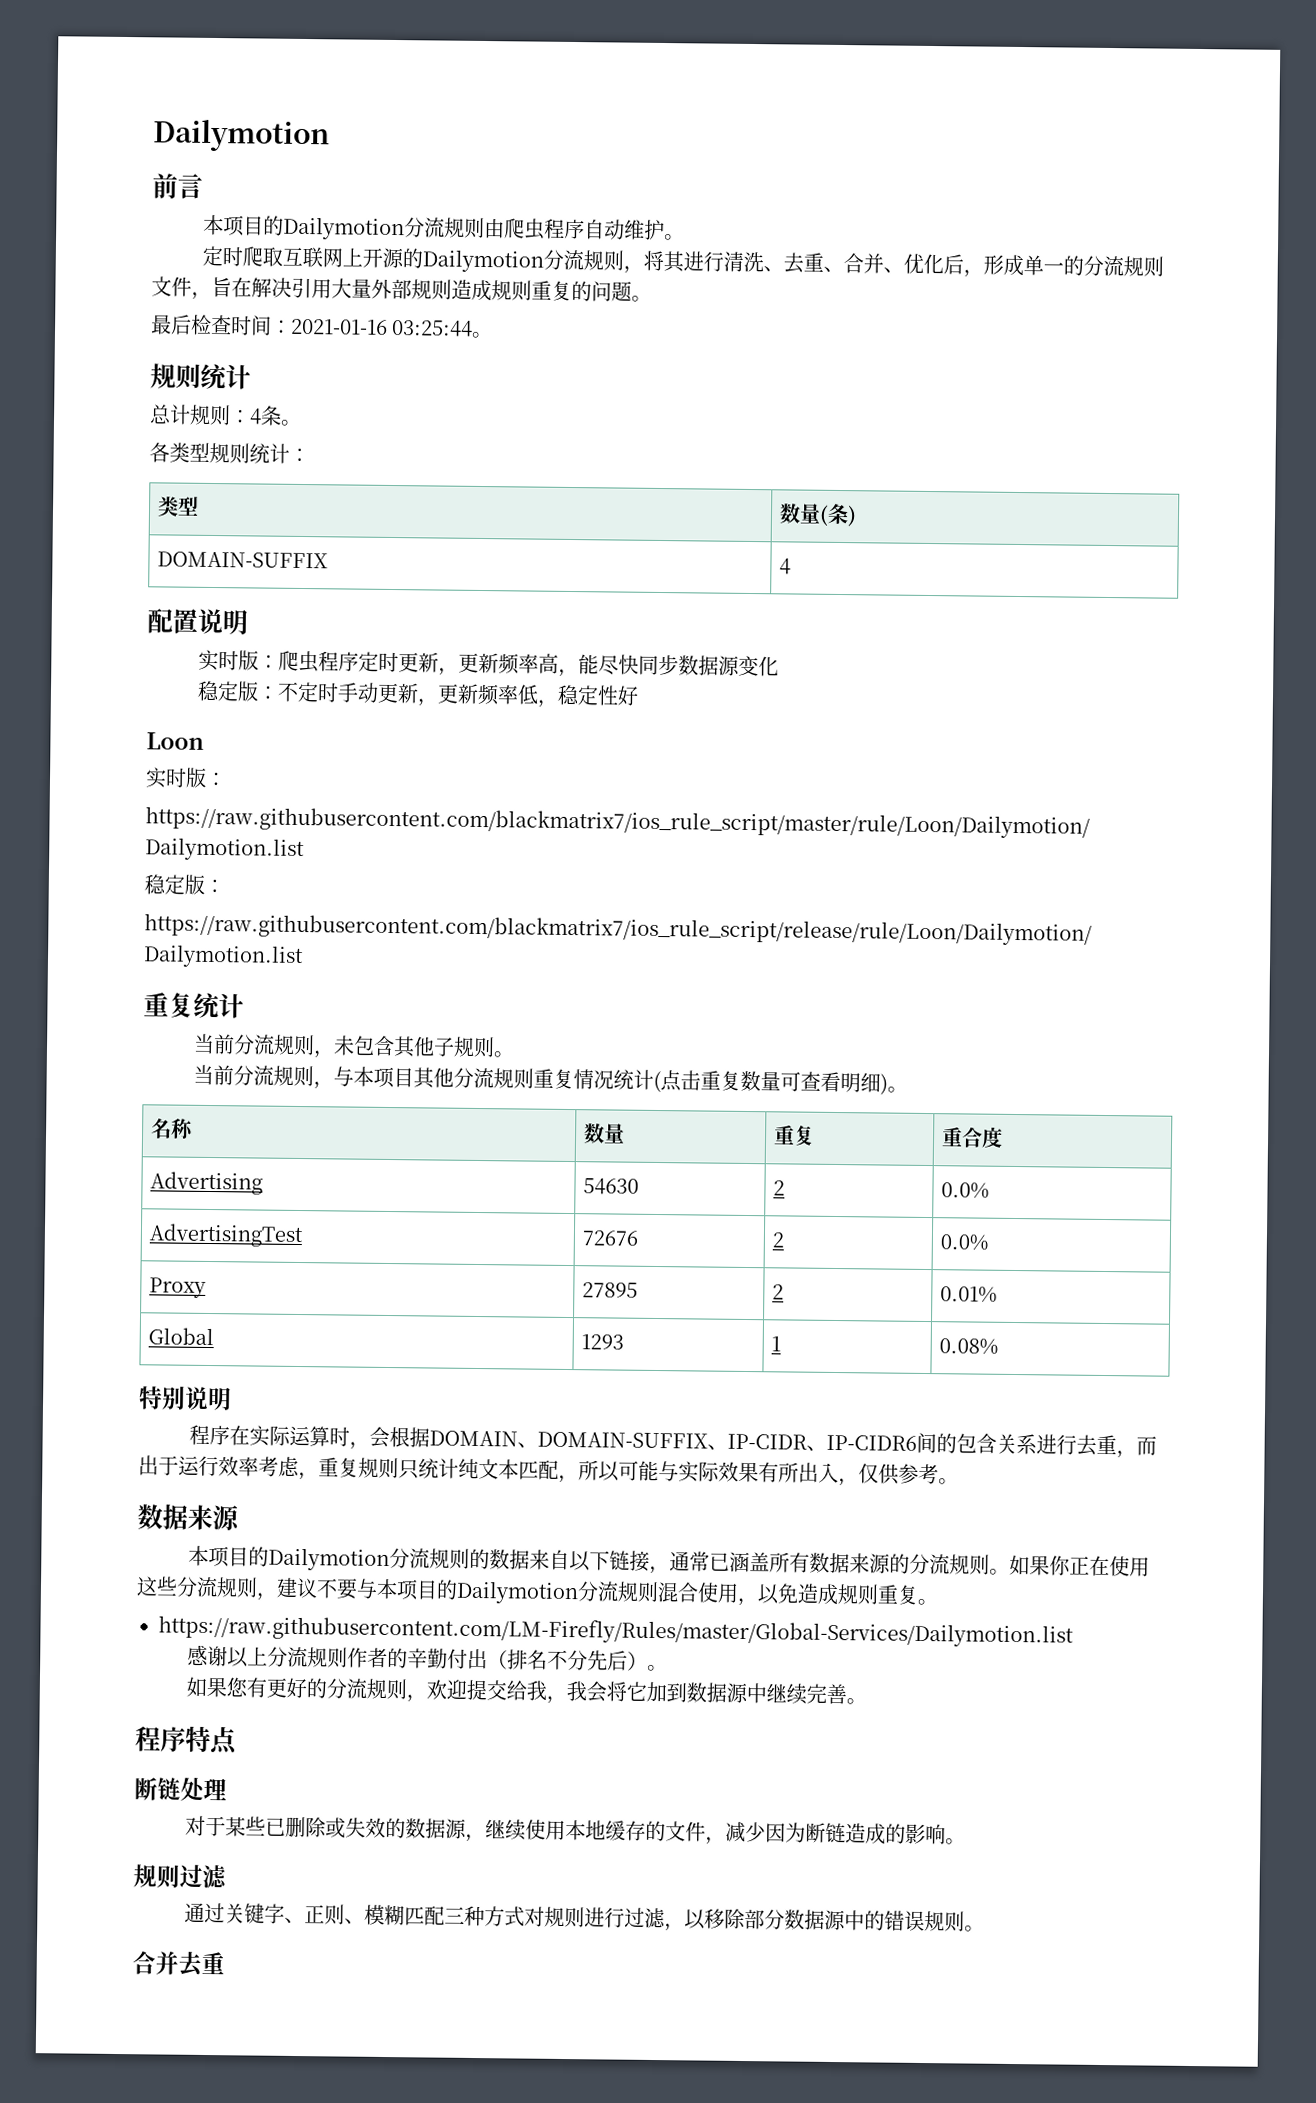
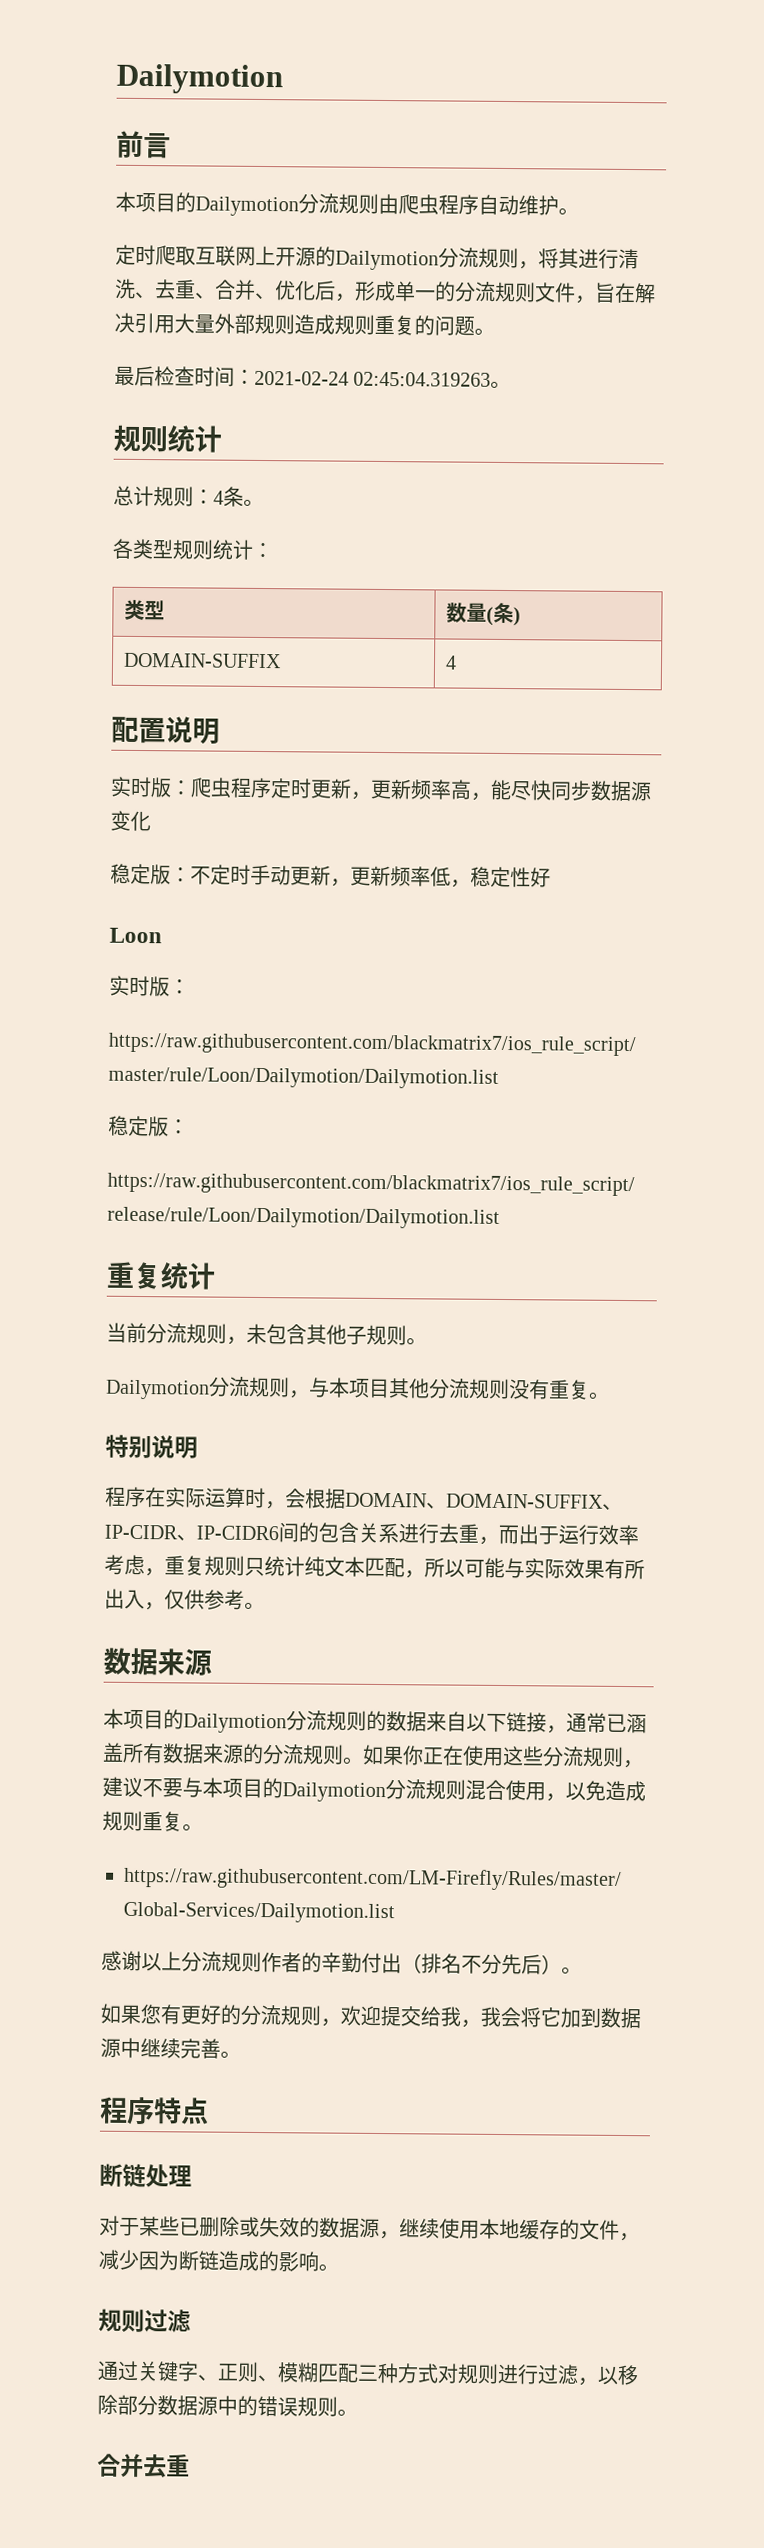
- 最后检查时间：2021-01-16 03:25:44。
+ 最后检查时间：2021-02-24 02:45:04.319263。
- 当前分流规则，与本项目其他分流规则重复情况统计(点击重复数量可查看明细)。
- 名称 | 数量 | 重复 | 重合度
- Advertising | 54630 | 2 | 0.0%
- AdvertisingTest | 72676 | 2 | 0.0%
- Proxy | 27895 | 2 | 0.01%
- Global | 1293 | 1 | 0.08%
+ Dailymotion分流规则，与本项目其他分流规则没有重复。

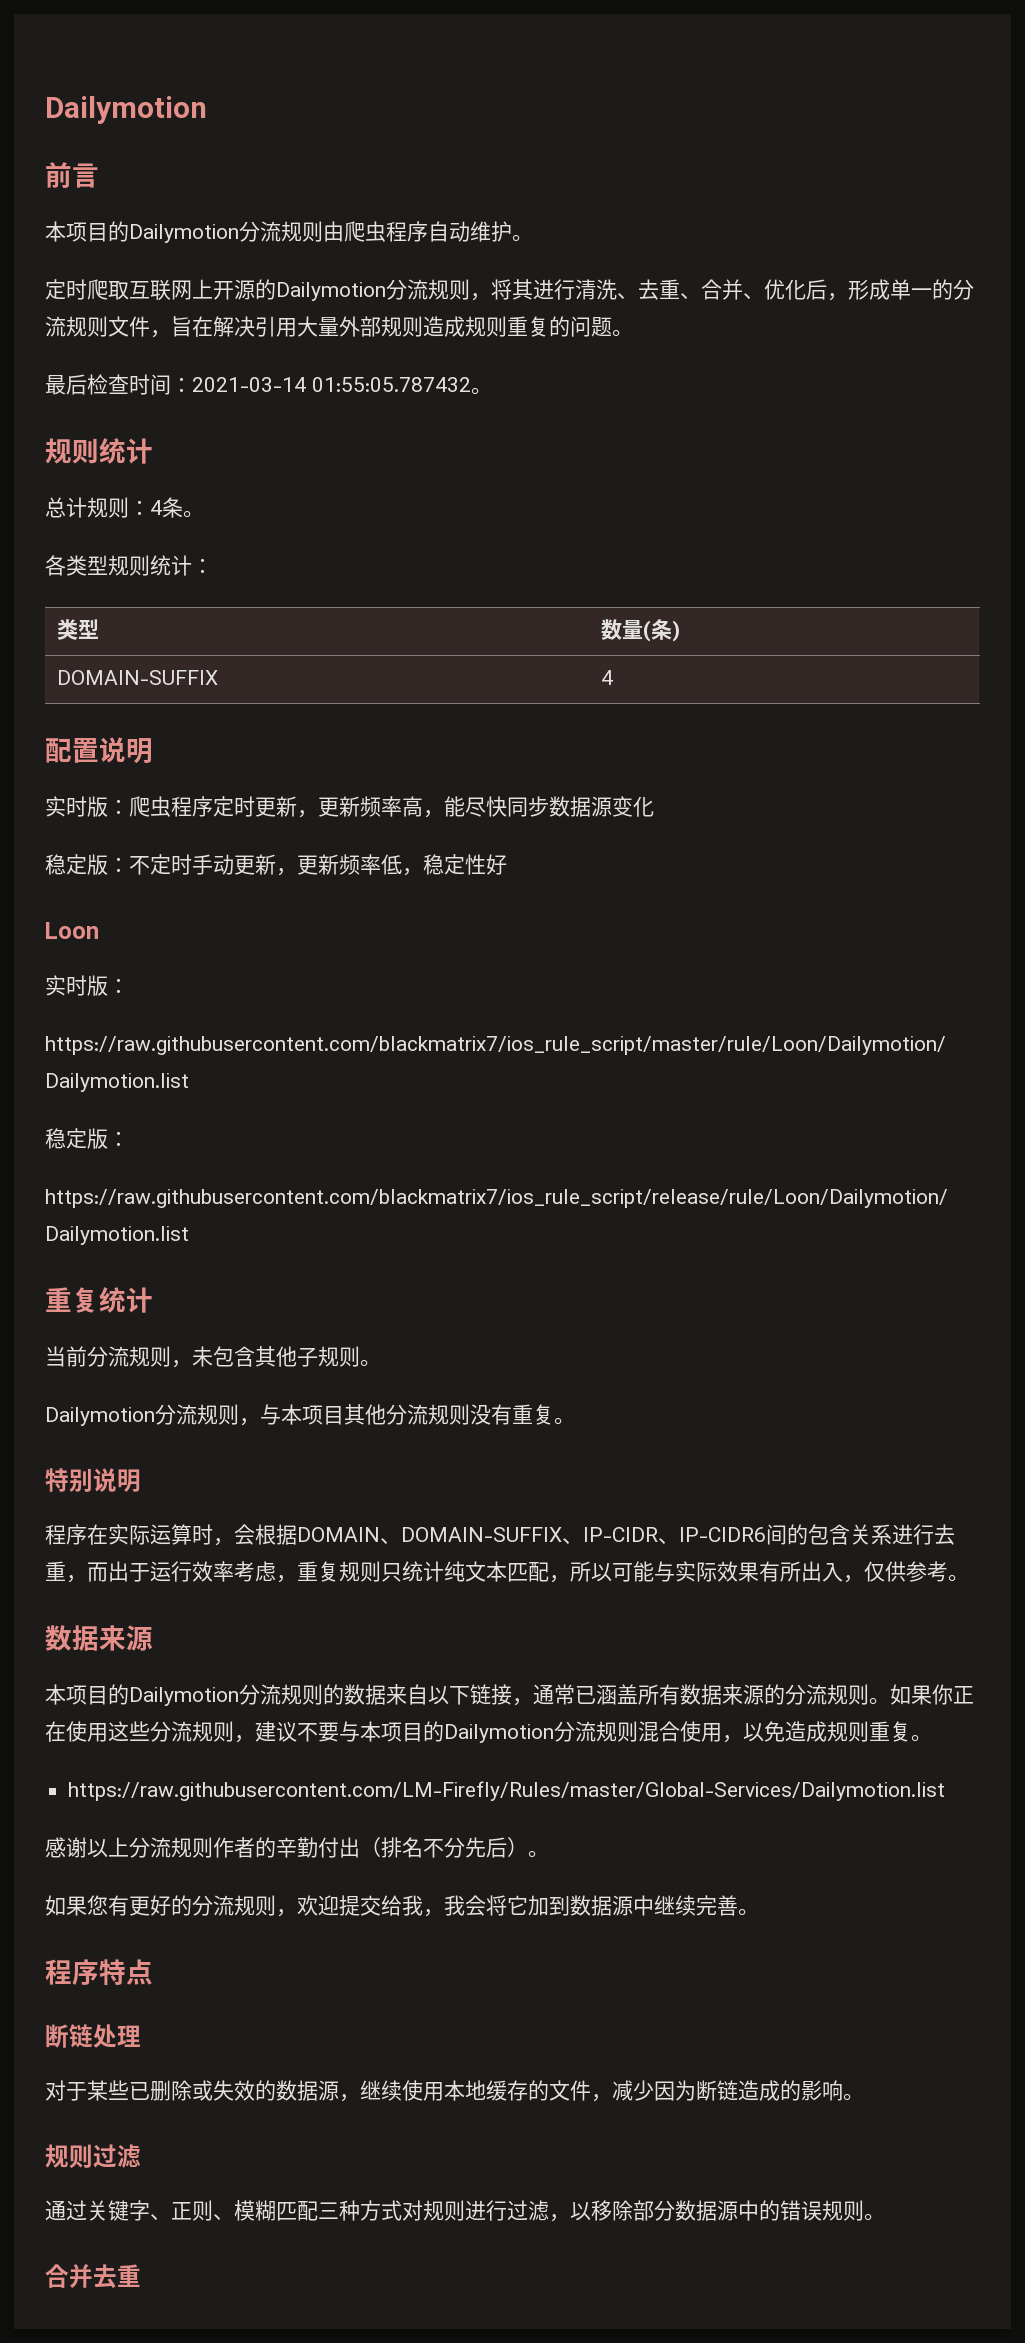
- 最后检查时间：2021-02-24 02:45:04.319263。
+ 最后检查时间：2021-03-14 01:55:05.787432。

